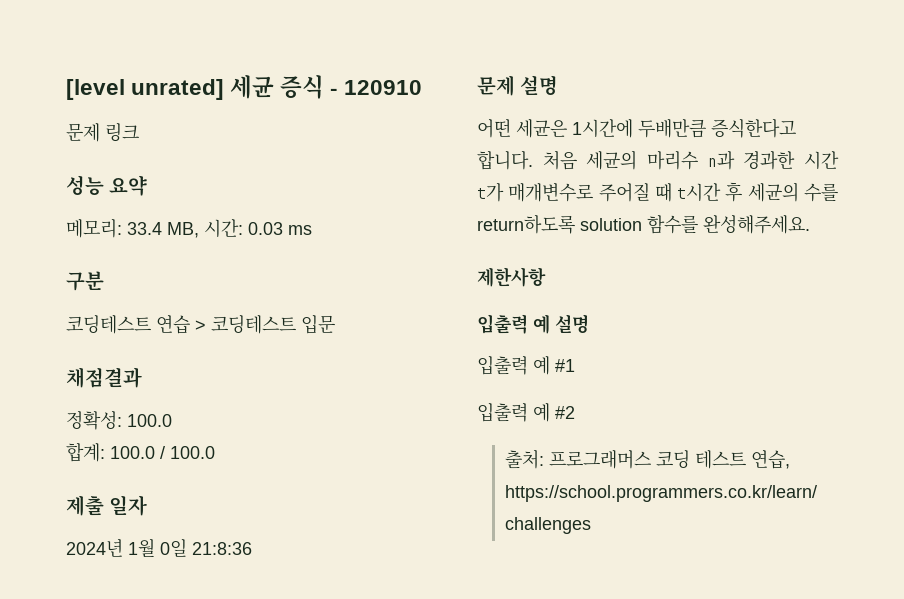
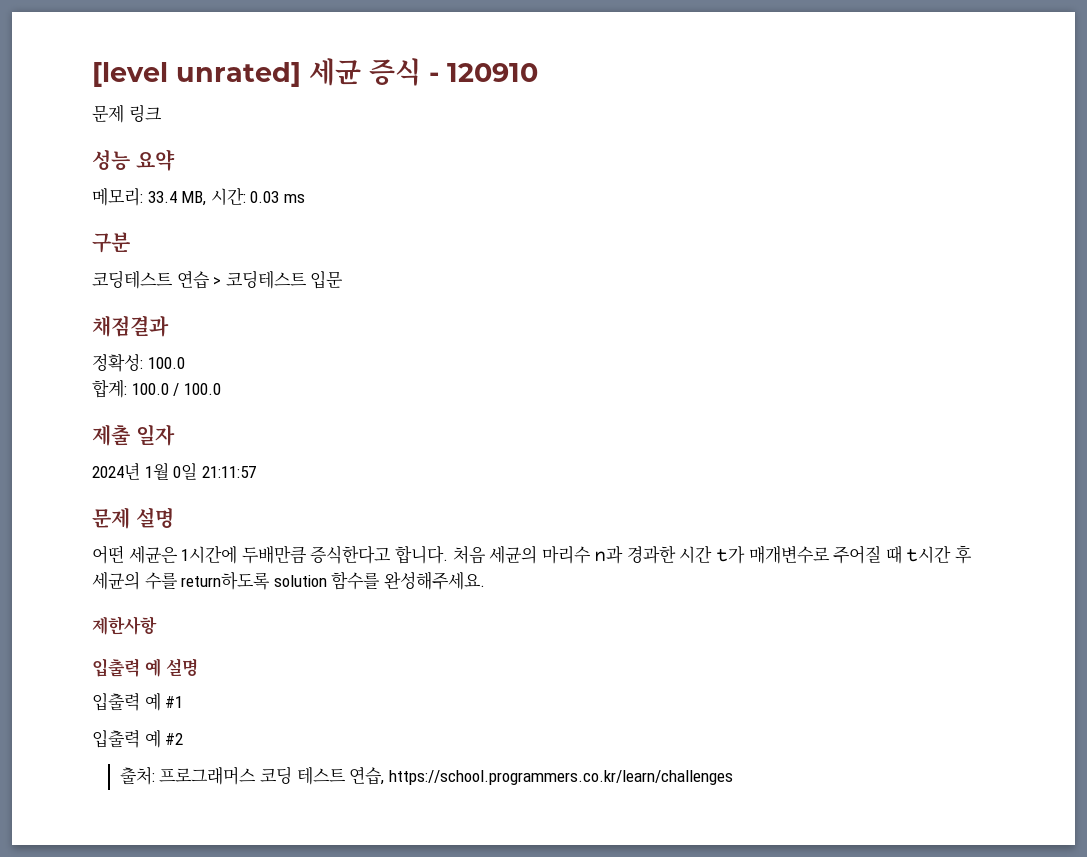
- 2024년 1월 0일 21:8:36
+ 2024년 1월 0일 21:11:57

